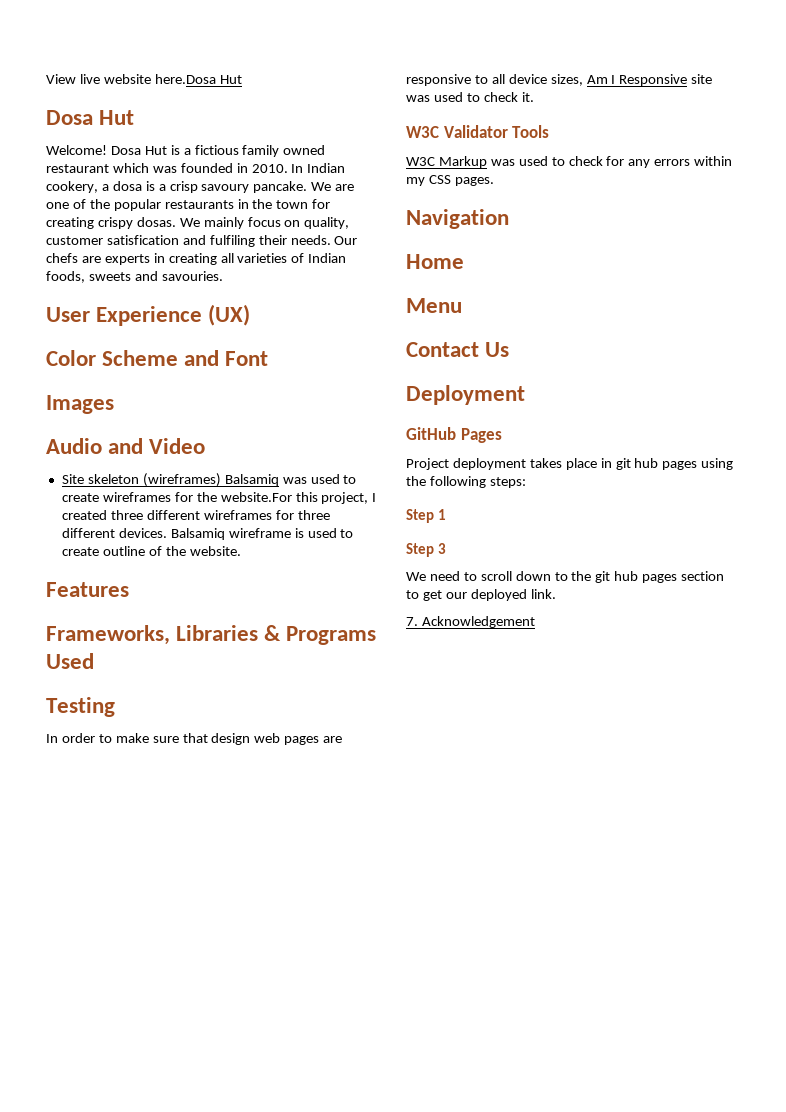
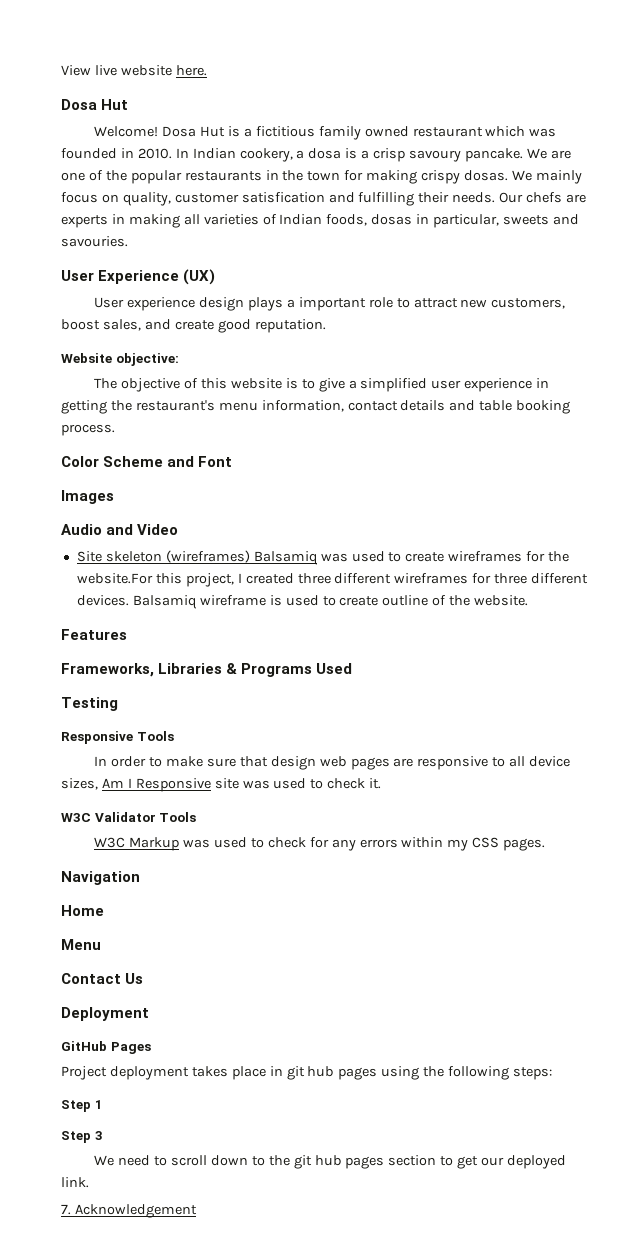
- View live website here.Dosa Hut
+ View live website here.
- Dosa Hut is a fictious family owned restaurant which was founded in 2010.
+ Dosa Hut is a fictitious family owned restaurant which was founded in 2010.
- We are one of the popular restaurants in the town for creating crispy dosas.
+ We are one of the popular restaurants in the town for making crispy dosas.
- We mainly focus on quality, customer satisfication and fulfiling their needs.
+ We mainly focus on quality, customer satisfication and fulfilling their needs.
- Our chefs are experts in creating all varieties of Indian foods, sweets and savouries.
+ Our chefs are experts in making all varieties of Indian foods, dosas in particular, sweets and savouries.
+ User experience design plays a important role to attract new customers, boost sales, and create good reputation.
+ Website objective:
+ The objective of this website is to give a simplified user experience in getting the restaurant's menu information, contact details and table booking process.
+ Responsive Tools

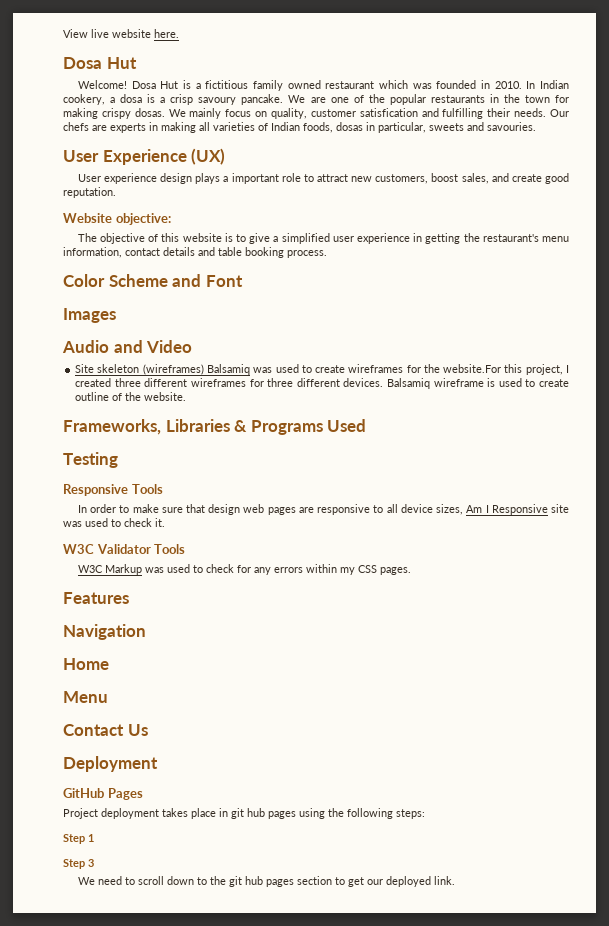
- Features
+ Features
- 7. Acknowledgement

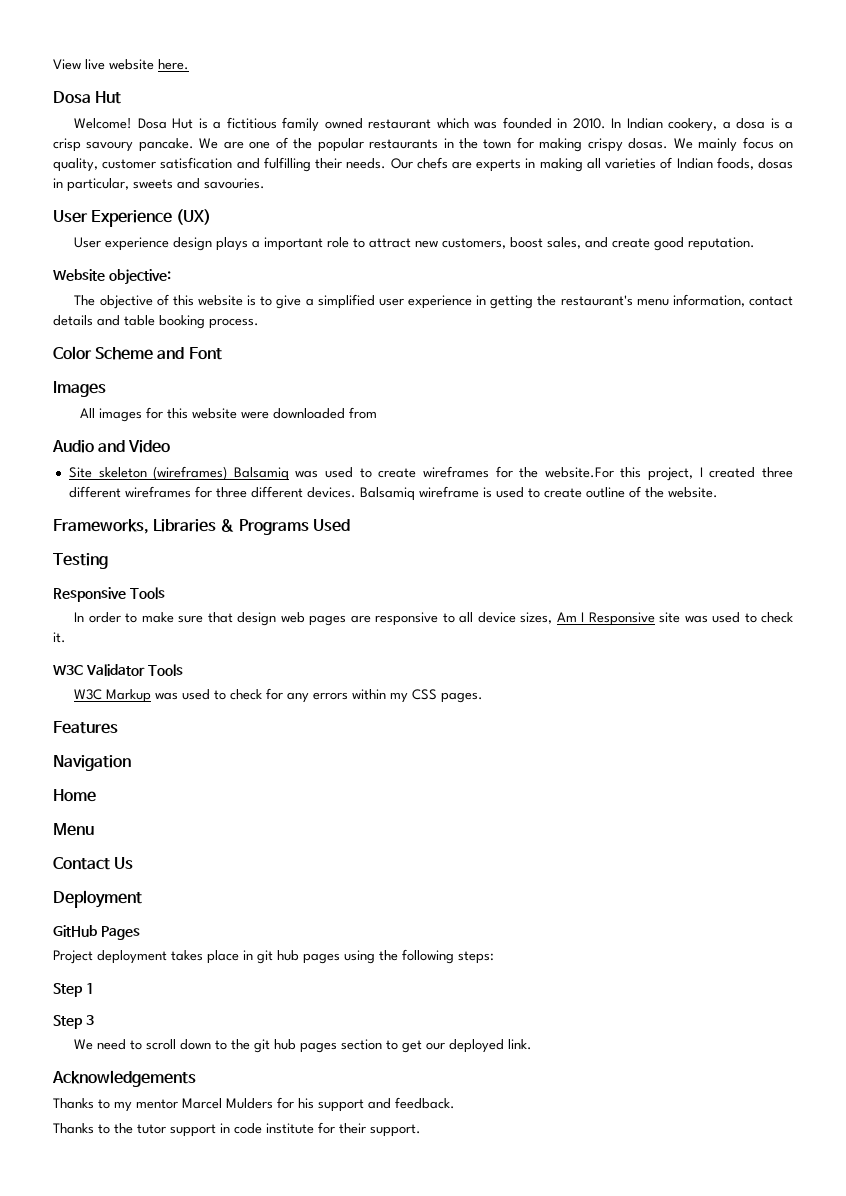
+ All images for this website were downloaded from
+ Acknowledgements
+ Thanks to my mentor Marcel Mulders for his support and feedback.
+ Thanks to the tutor support in code institute for their support.

